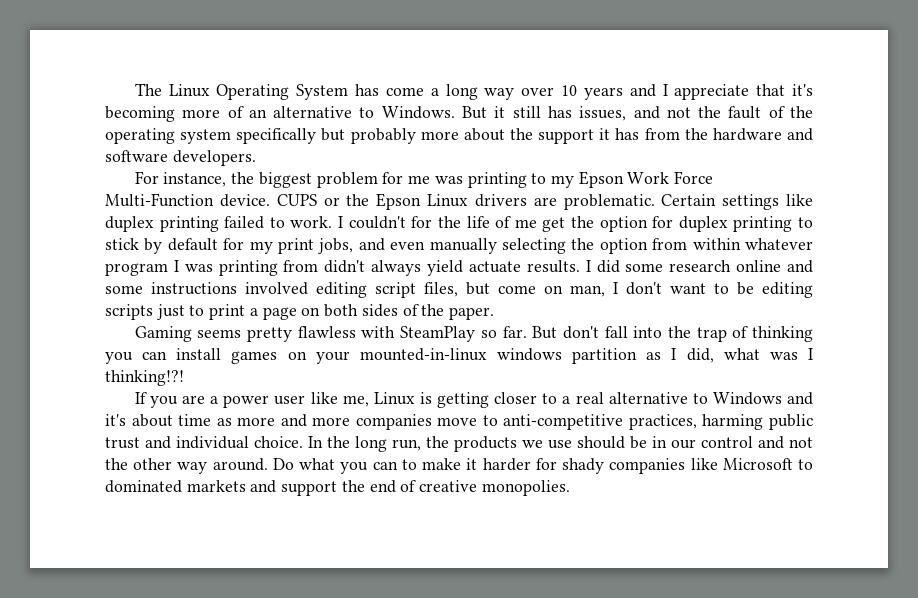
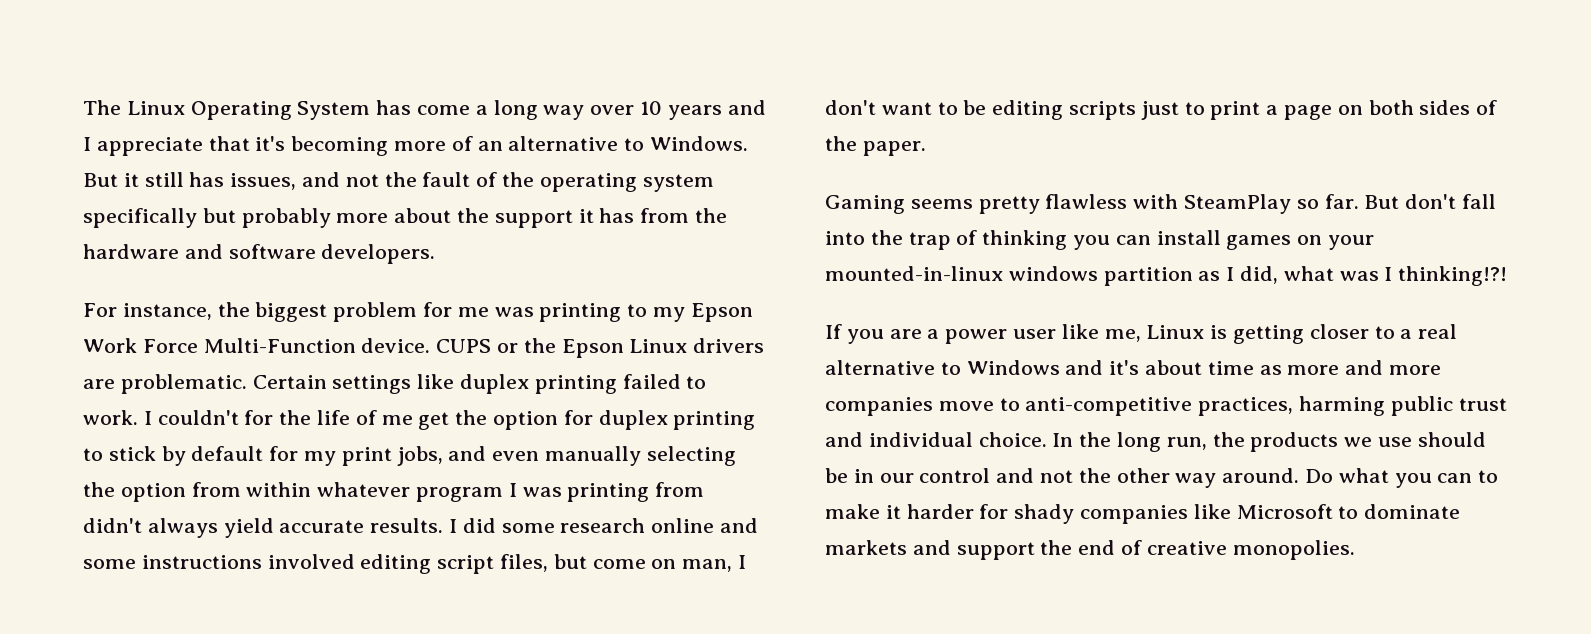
- I couldn't for the life of me get the option for duplex printing to stick by default for my print jobs, and even manually selecting the option from within whatever program I was printing from didn't always yield actuate results.
+ I couldn't for the life of me get the option for duplex printing to stick by default for my print jobs, and even manually selecting the option from within whatever program I was printing from didn't always yield accurate results.
- Do what you can to make it harder for shady companies like Microsoft to dominated markets and support the end of creative monopolies.
+ Do what you can to make it harder for shady companies like Microsoft to dominate markets and support the end of creative monopolies.

